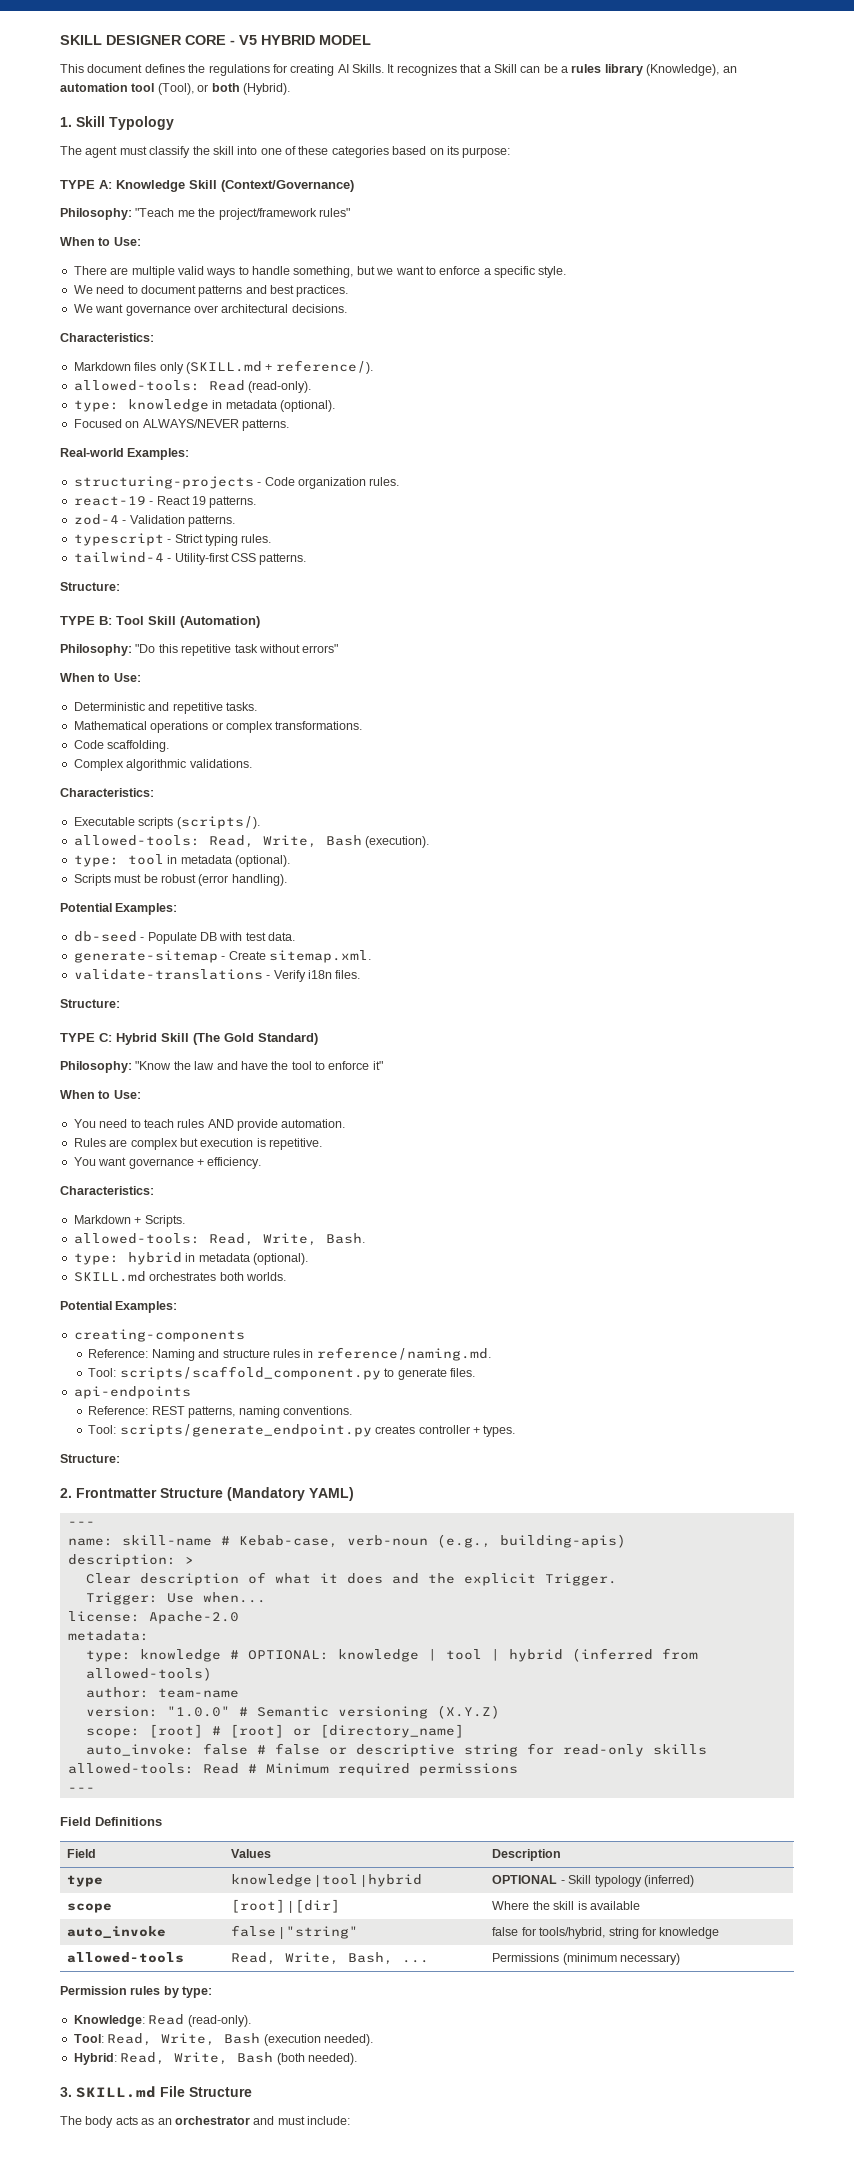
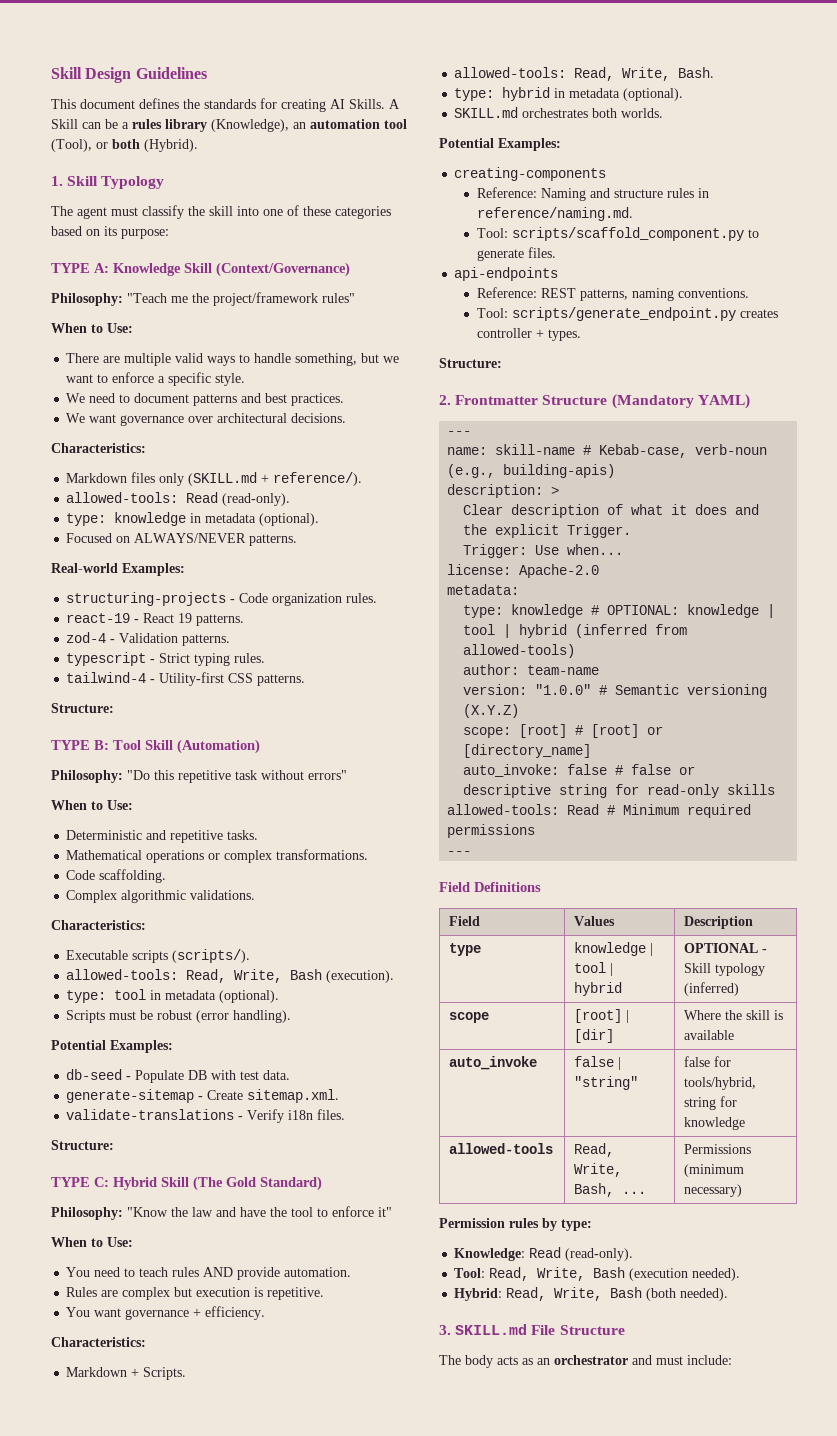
- SKILL DESIGNER CORE - V5 HYBRID MODEL
+ Skill Design Guidelines
- This document defines the regulations for creating AI Skills.
+ This document defines the standards for creating AI Skills.
- It recognizes that a Skill can be a rules library (Knowledge), an automation tool (Tool), or both (Hybrid).
+ A Skill can be a rules library (Knowledge), an automation tool (Tool), or both (Hybrid).

